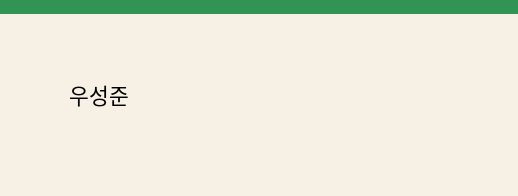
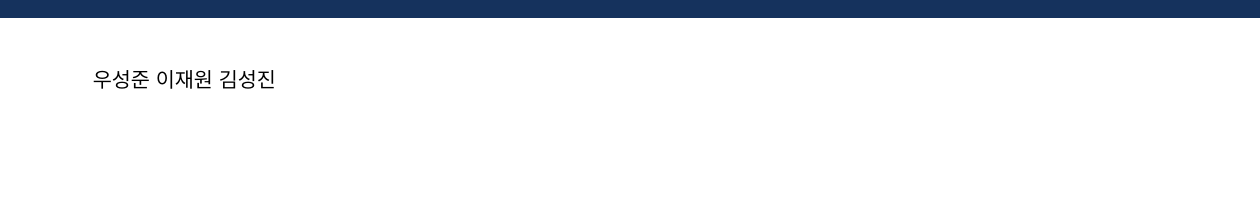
- 우성준
+ 우성준 이재원 김성진

